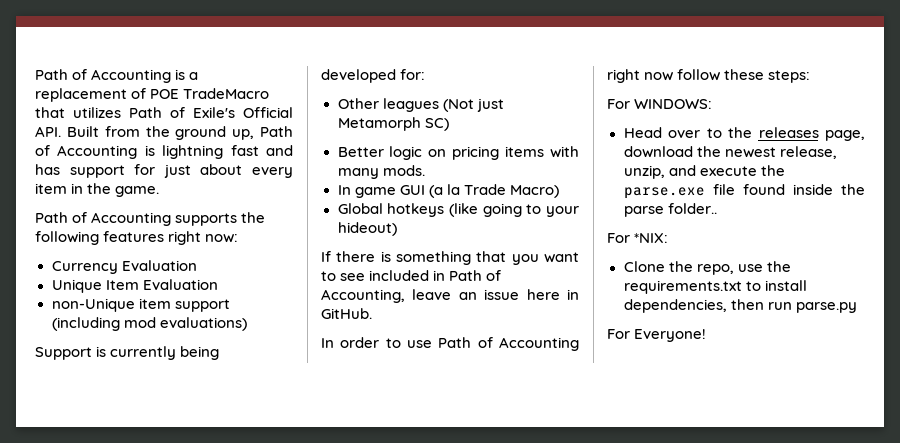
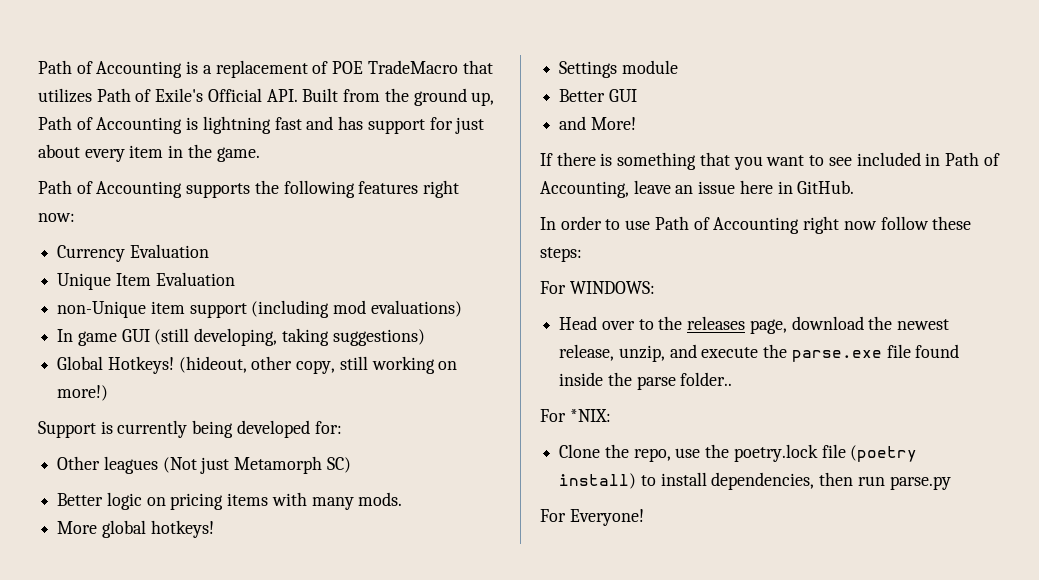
+ In game GUI (still developing, taking suggestions)
+ Global Hotkeys! (hideout, other copy, still working on more!)
- In game GUI (a la Trade Macro)
- Global hotkeys (like going to your hideout)
+ More global hotkeys!
+ Settings module
+ Better GUI
+ and More!
- Clone the repo, use the requirements.txt to install dependencies, then run parse.py
+ Clone the repo, use the poetry.lock file (poetry install) to install dependencies, then run parse.py

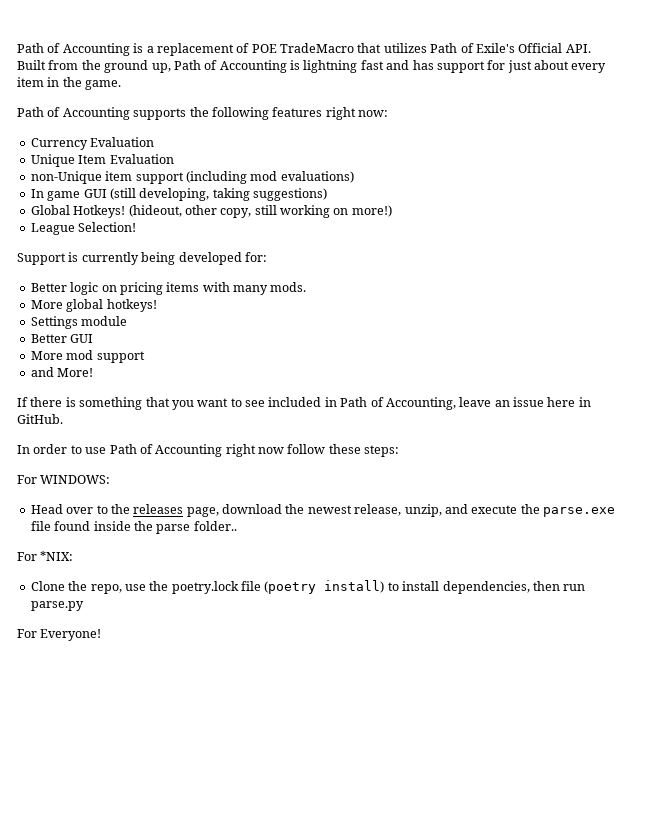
+ League Selection!
- Other leagues (Not just Metamorph SC)
+ More mod support

